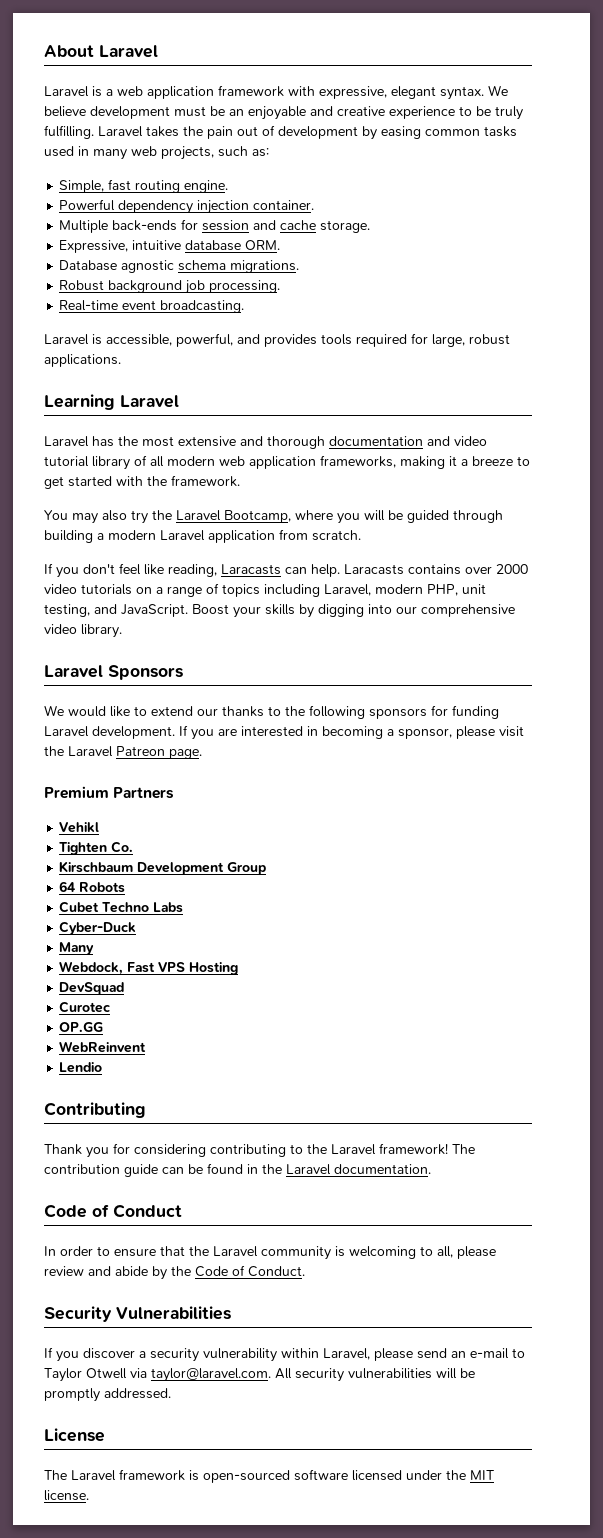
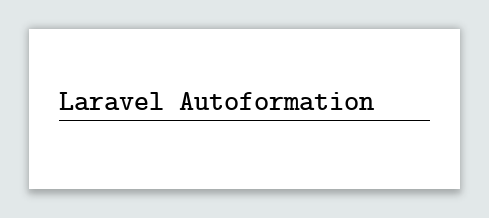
- About Laravel
- Laravel is a web application framework with expressive, elegant syntax. We believe development must be an enjoyable and creative experience to be truly fulfilling. Laravel takes the pain out of development by easing common tasks used in many web projects, such as:
- Simple, fast routing engine.
- Powerful dependency injection container.
- Multiple back-ends for session and cache storage.
- Expressive, intuitive database ORM.
- Database agnostic schema migrations.
- Robust background job processing.
- Real-time event broadcasting.
- Laravel is accessible, powerful, and provides tools required for large, robust applications.
- Learning Laravel
- Laravel has the most extensive and thorough documentation and video tutorial library of all modern web application frameworks, making it a breeze to get started with the framework.
- You may also try the Laravel Bootcamp, where you will be guided through building a modern Laravel application from scratch.
- If you don't feel like reading, Laracasts can help. Laracasts contains over 2000 video tutorials on a range of topics including Laravel, modern PHP, unit testing, and JavaScript. Boost your skills by digging into our comprehensive video library.
- Laravel Sponsors
- We would like to extend our thanks to the following sponsors for funding Laravel development. If you are interested in becoming a sponsor, please visit the Laravel Patreon page.
- Premium Partners
- Vehikl
- Tighten Co.
- Kirschbaum Development Group
- 64 Robots
- Cubet Techno Labs
- Cyber-Duck
- Many
- Webdock, Fast VPS Hosting
- DevSquad
- Curotec
- OP.GG
- WebReinvent
- Lendio
- Contributing
- Thank you for considering contributing to the Laravel framework! The contribution guide can be found in the Laravel documentation.
- Code of Conduct
- In order to ensure that the Laravel community is welcoming to all, please review and abide by the Code of Conduct.
- Security Vulnerabilities
- If you discover a security vulnerability within Laravel, please send an e-mail to Taylor Otwell via taylor@laravel.com. All security vulnerabilities will be promptly addressed.
- License
- The Laravel framework is open-sourced software licensed under the MIT license.
+ Laravel Autoformation

